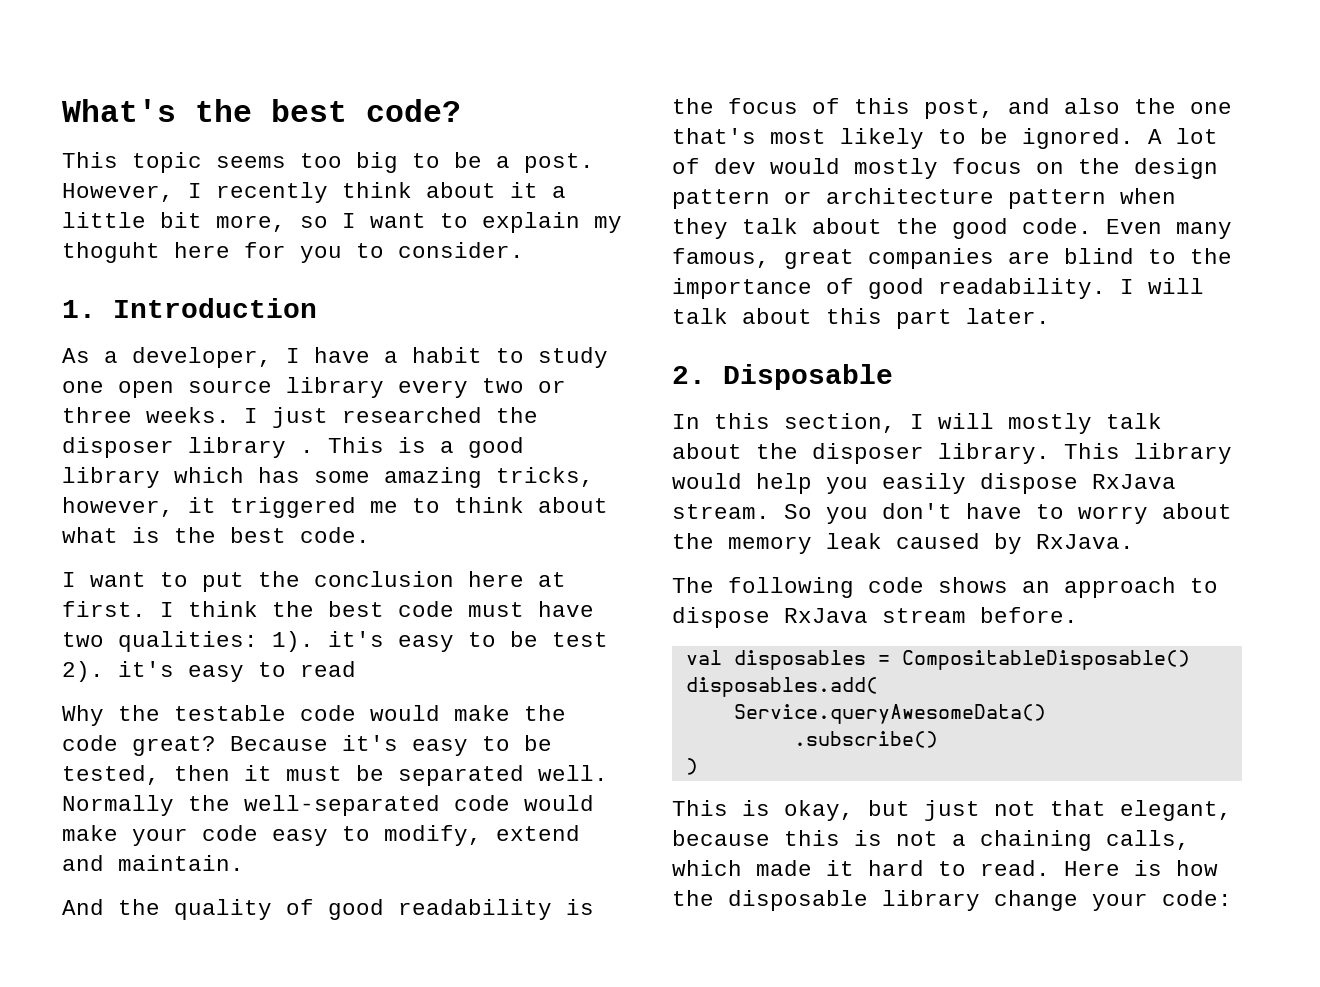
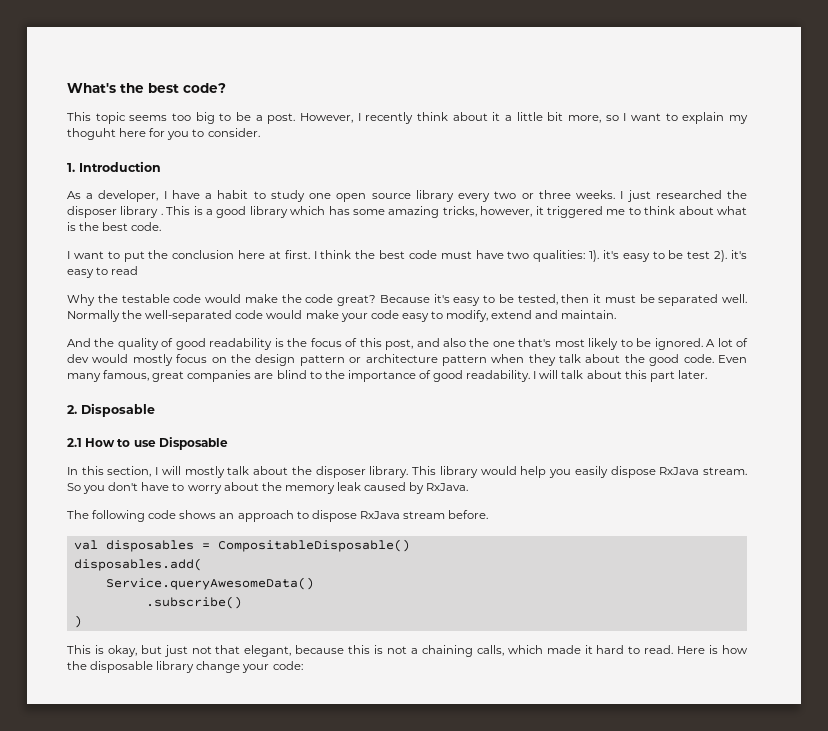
+ 2.1 How to use Disposable

